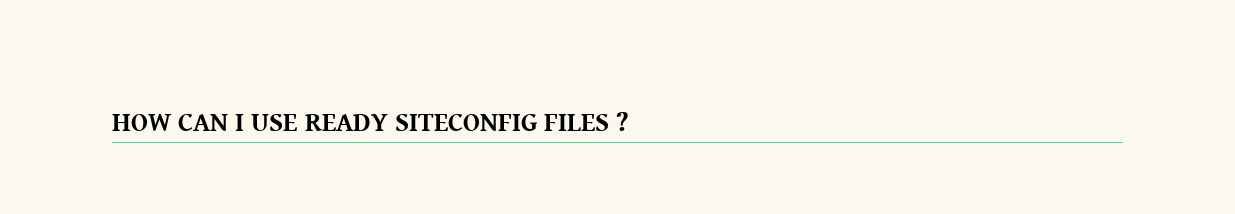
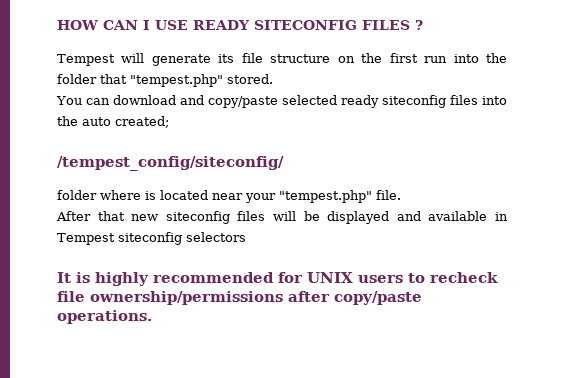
+ Tempest will generate its file structure on the first run into the folder that "tempest.php" stored.
+ You can download and copy/paste selected ready siteconfig files into the auto created;
+ /tempest_config/siteconfig/
+ folder where is located near your "tempest.php" file.
+ After that new siteconfig files will be displayed and available in Tempest siteconfig selectors
+ It is highly recommended for UNIX users to recheck file ownership/permissions after copy/paste operations.

